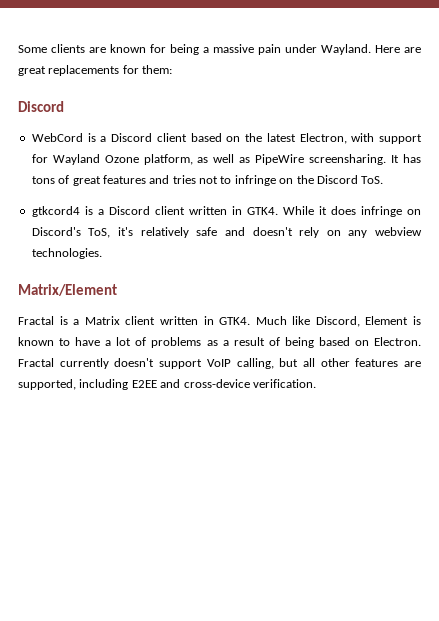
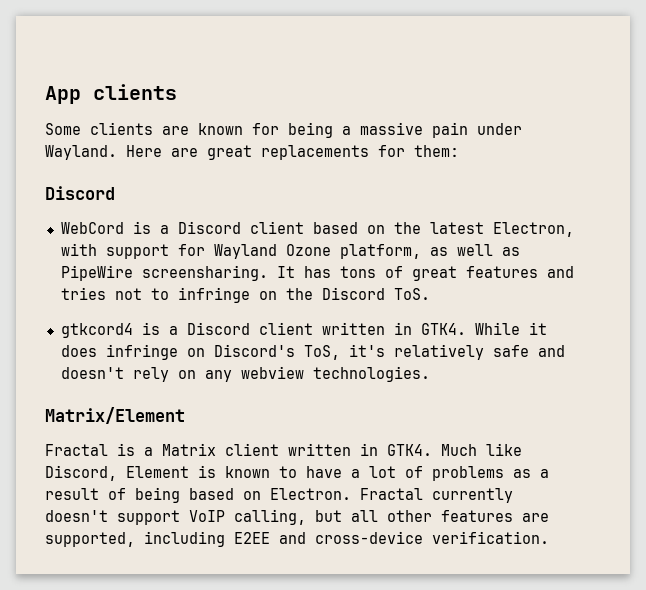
+ App clients

